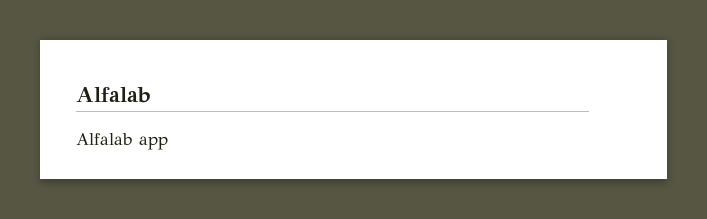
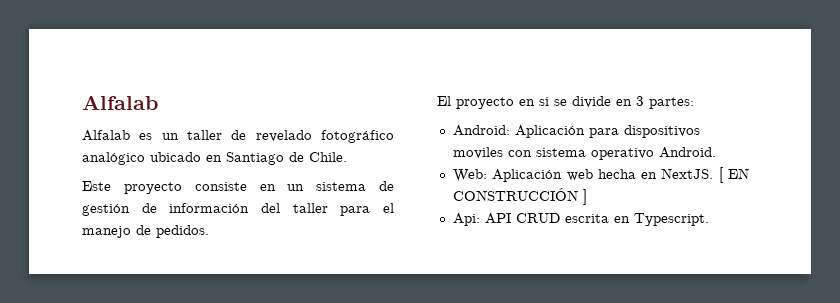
- Alfalab app
+ Alfalab es un taller de revelado fotográfico analógico ubicado en Santiago de Chile.
+ Este proyecto consiste en un sistema de gestión de información del taller para el manejo de pedidos.
+ El proyecto en si se divide en 3 partes:
+ Android: Aplicación para dispositivos moviles con sistema operativo Android.
+ Web: Aplicación web hecha en NextJS. [ EN CONSTRUCCIÓN ]
+ Api: API CRUD escrita en Typescript.

